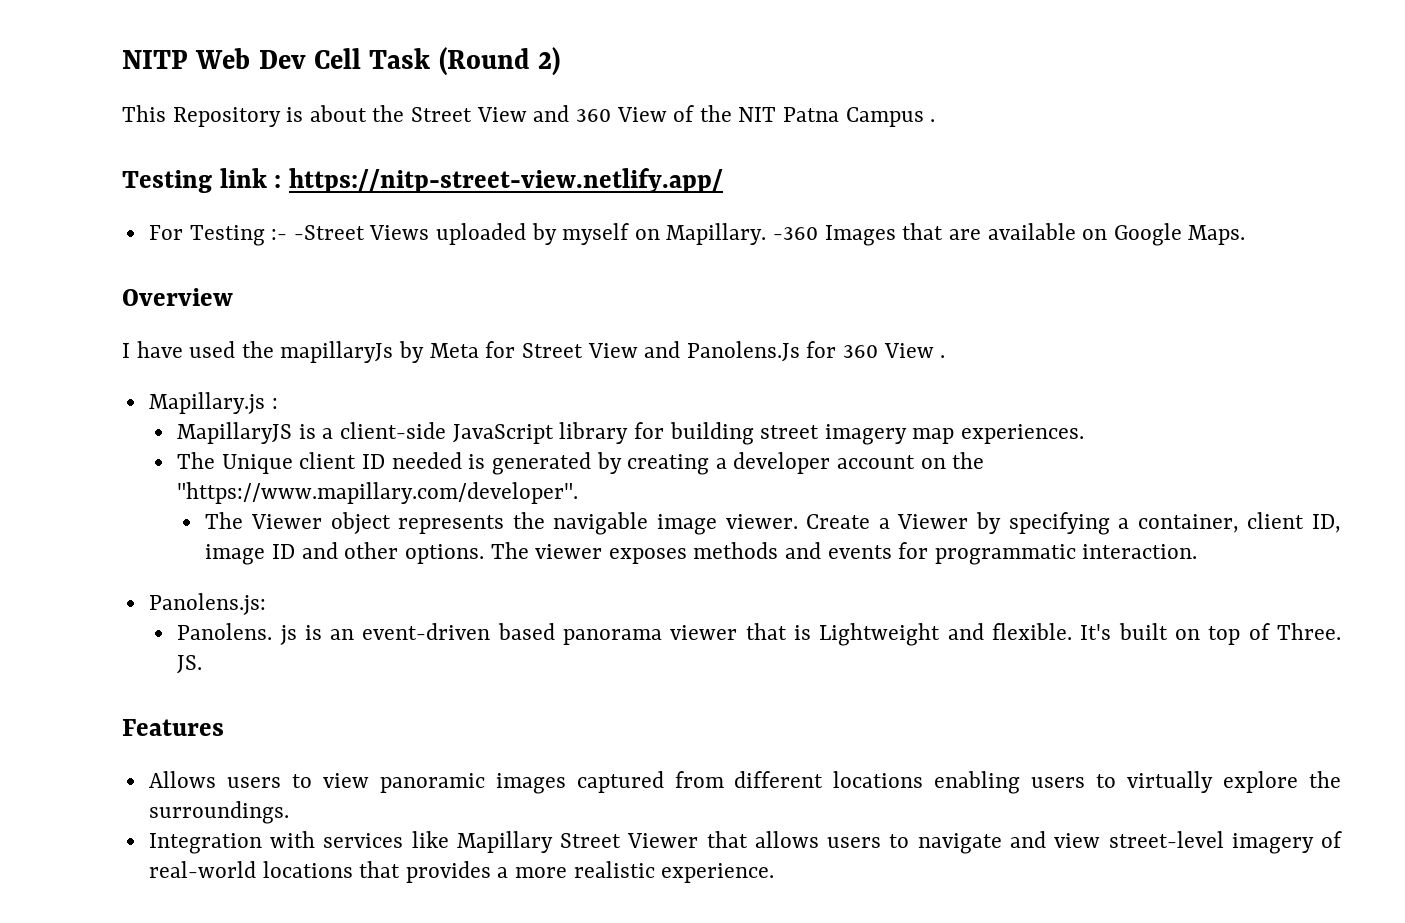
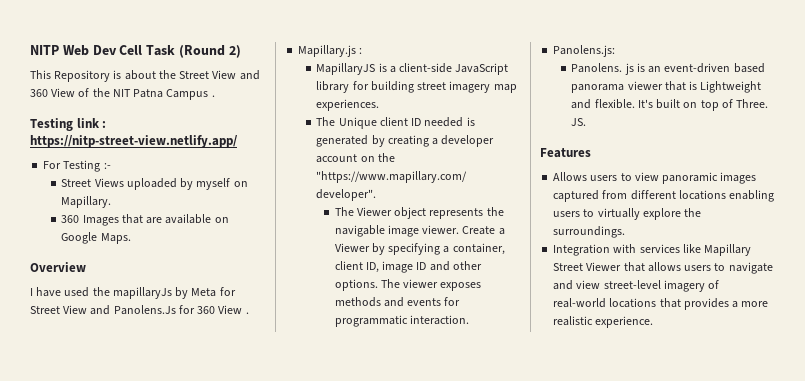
- For Testing :- -Street Views uploaded by myself on Mapillary. -360 Images that are available on Google Maps.
+ For Testing :-
+ Street Views uploaded by myself on Mapillary.
+ 360 Images that are available on Google Maps.

